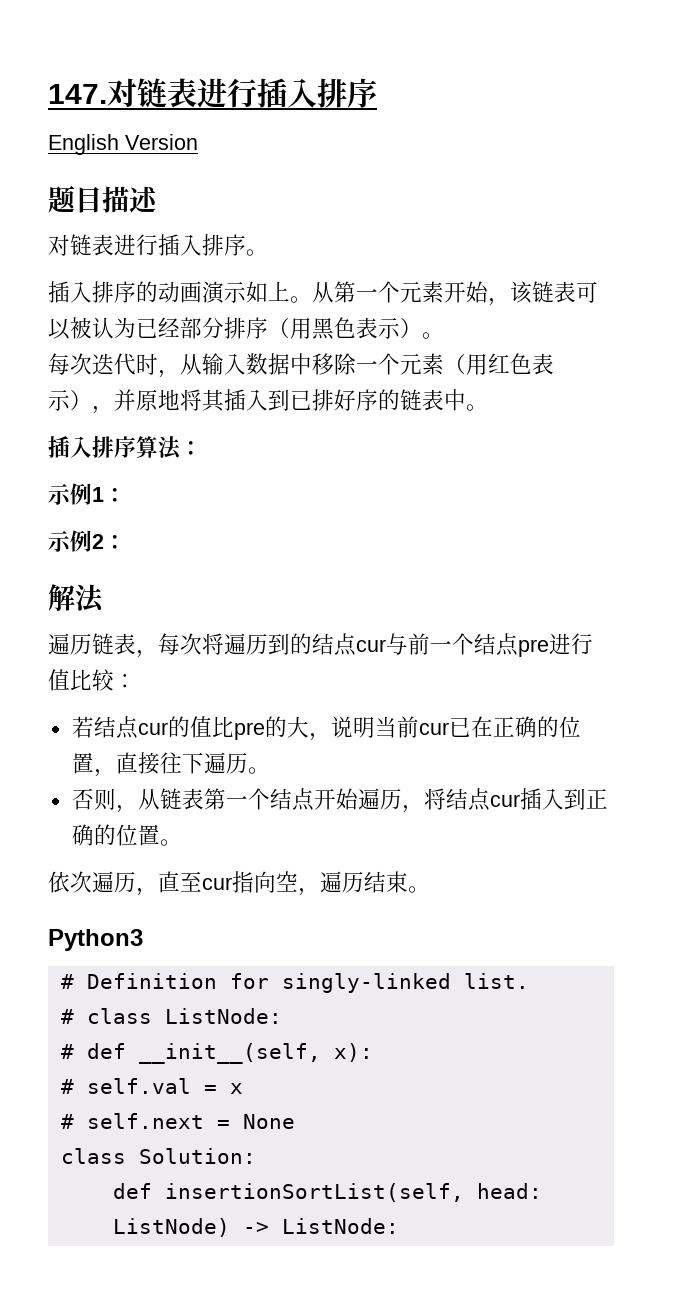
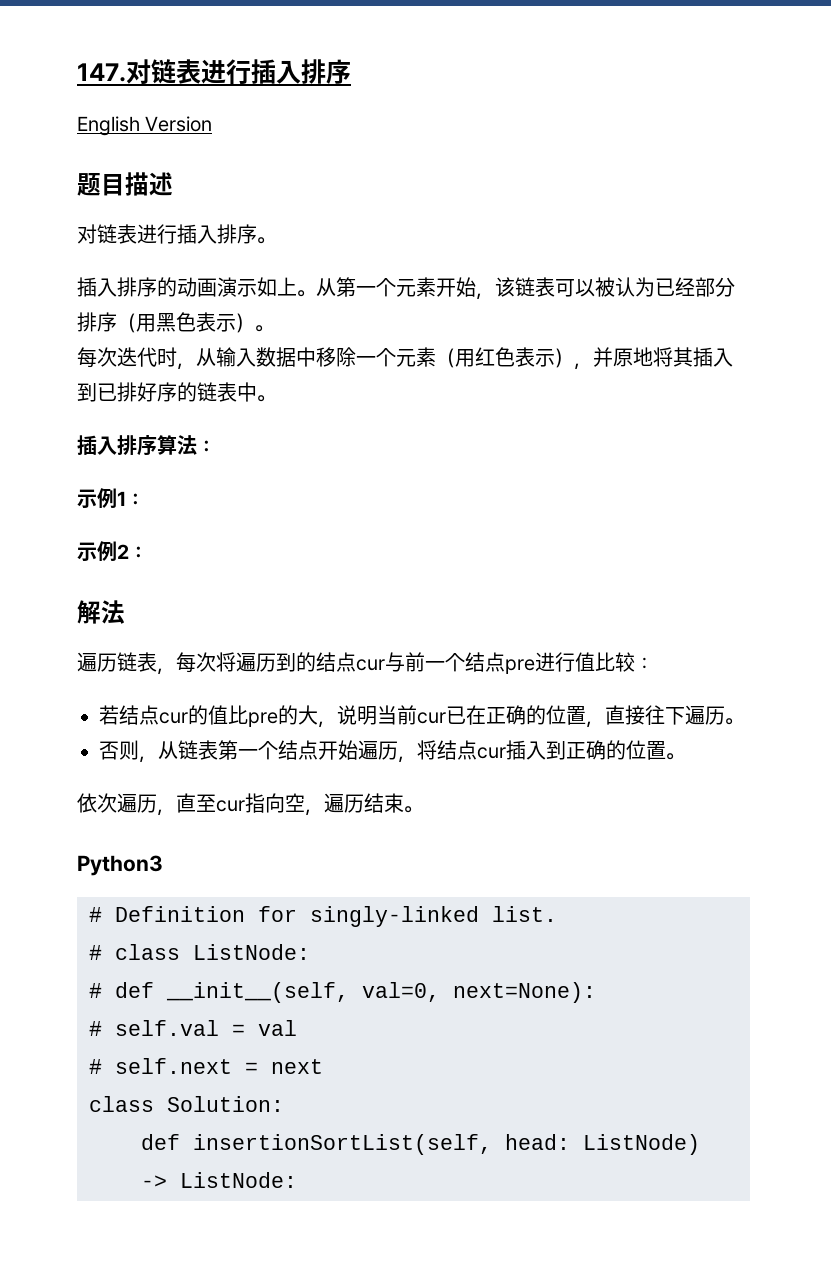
- # def __init__(self, x):
+ # def __init__(self, val=0, next=None):
- # self.val = x
+ # self.val = val
- # self.next = None
+ # self.next = next

